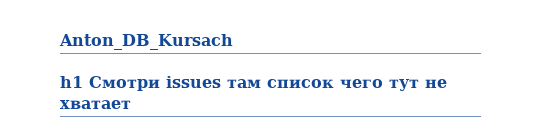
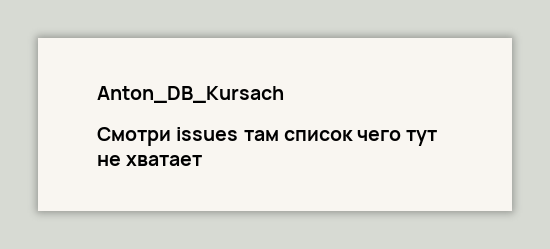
- h1 Смотри issues там список чего тут не хватает
+ Смотри issues там список чего тут не хватает

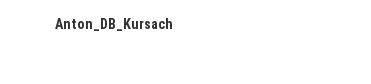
- Смотри issues там список чего тут не хватает

